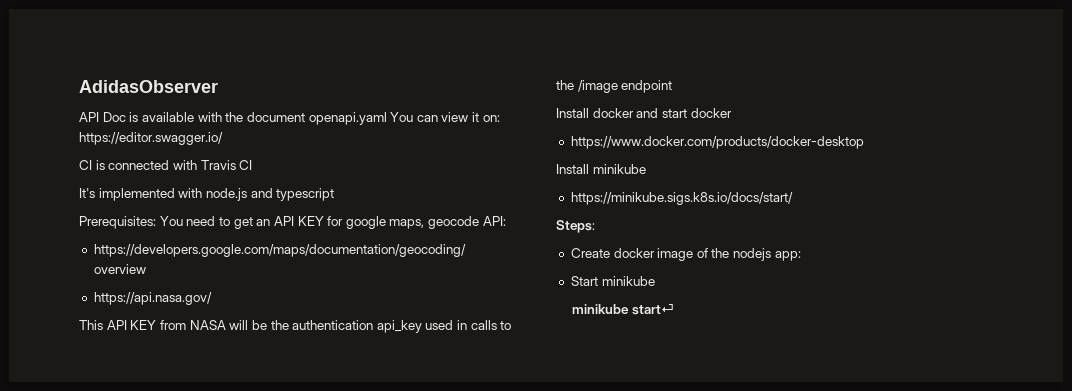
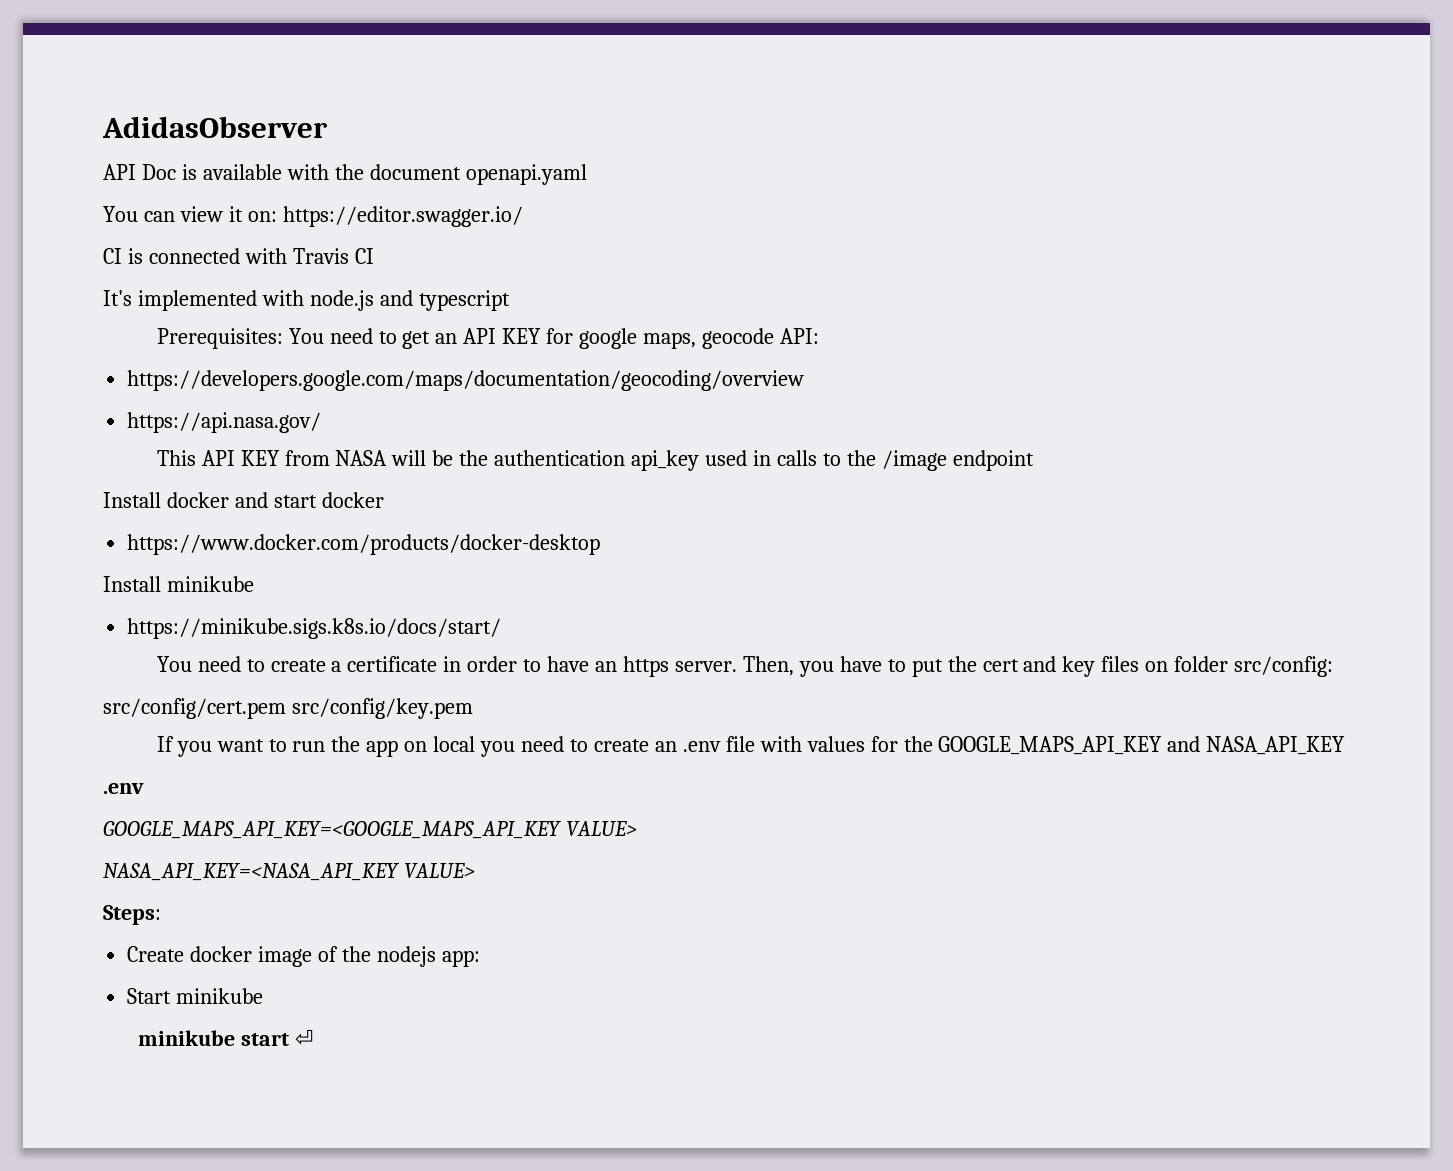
- API Doc is available with the document openapi.yaml You can view it on: https://editor.swagger.io/
+ API Doc is available with the document openapi.yaml
+ You can view it on: https://editor.swagger.io/
+ You need to create a certificate in order to have an https server. Then, you have to put the cert and key files on folder src/config:
+ src/config/cert.pem src/config/key.pem
+ If you want to run the app on local you need to create an .env file with values for the GOOGLE_MAPS_API_KEY and NASA_API_KEY
+ .env
+ GOOGLE_MAPS_API_KEY=<GOOGLE_MAPS_API_KEY VALUE>
+ NASA_API_KEY=<NASA_API_KEY VALUE>
- minikube start⏎
+ minikube start ⏎

